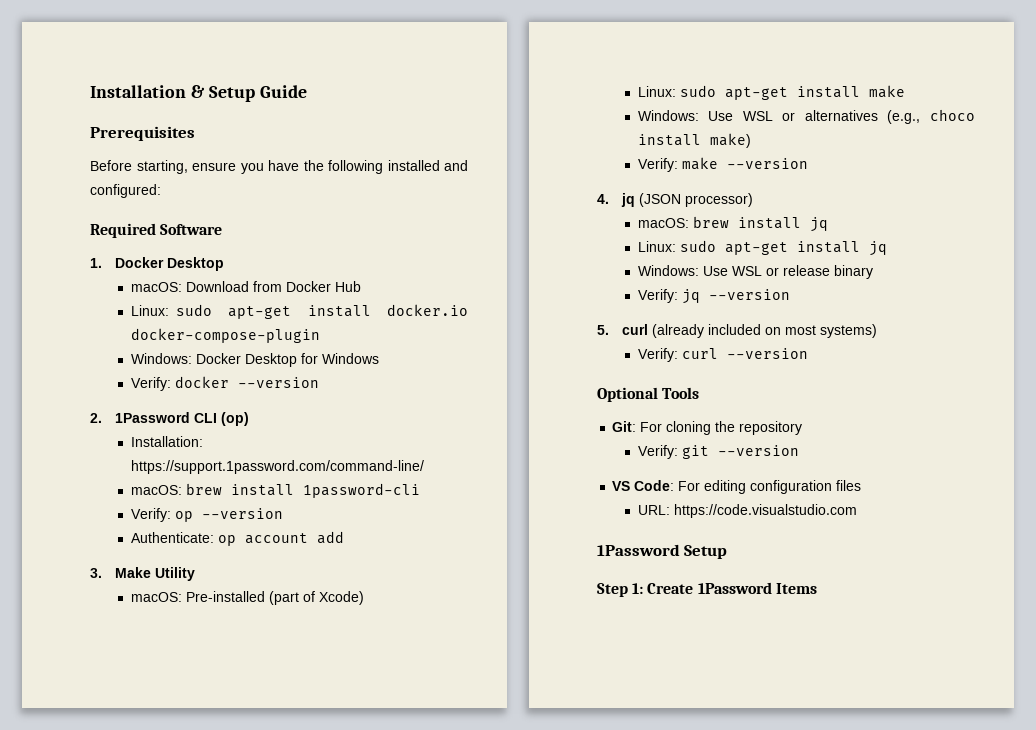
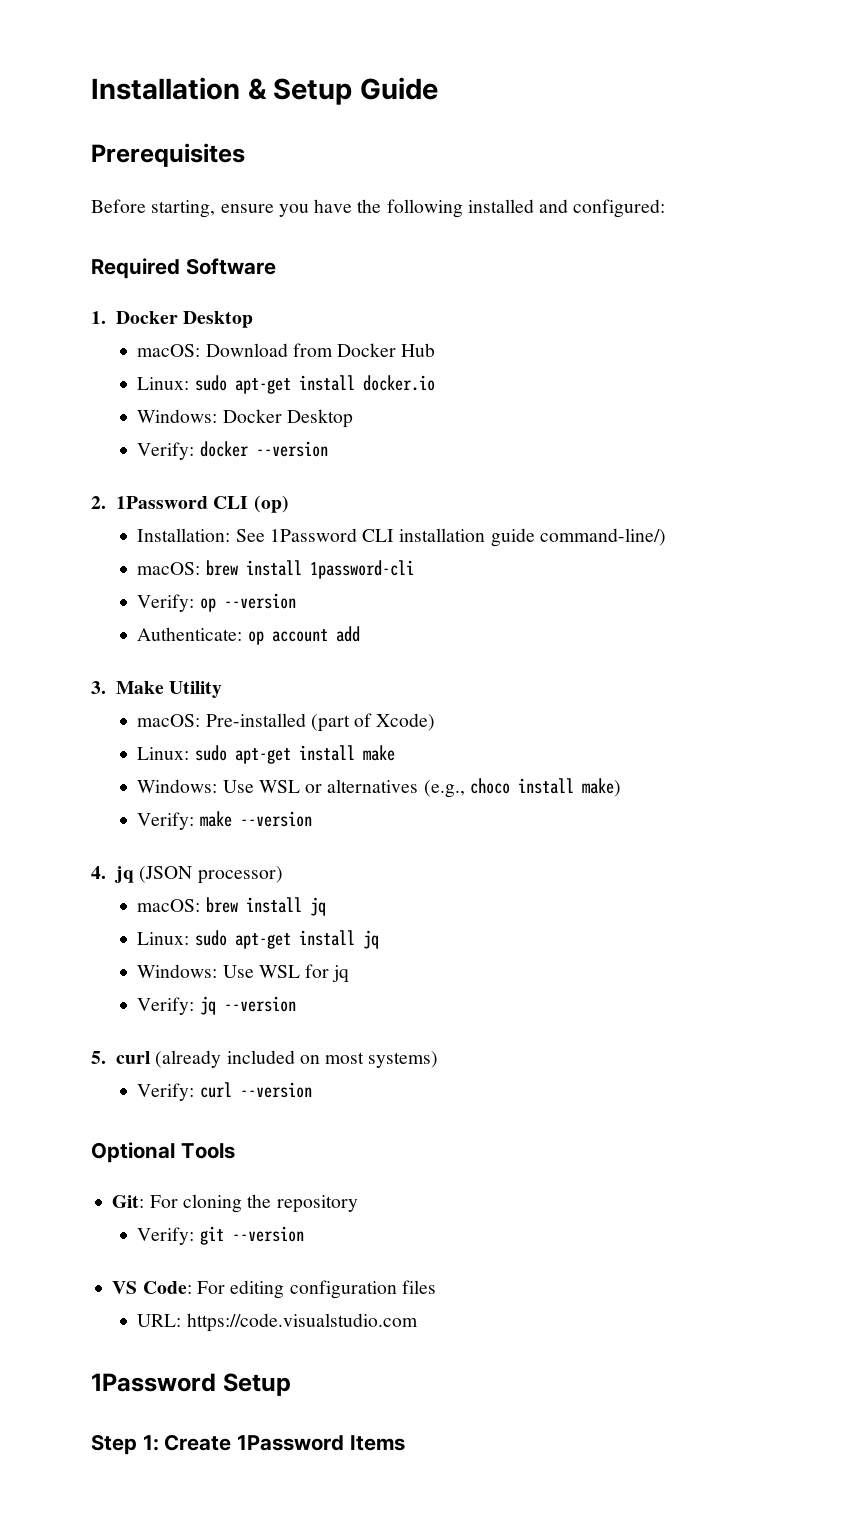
- Linux: sudo apt-get install docker.io docker-compose-plugin
+ Linux: sudo apt-get install docker.io
- Windows: Docker Desktop for Windows
+ Windows: Docker Desktop
- Installation: https://support.1password.com/command-line/
+ Installation: See 1Password CLI installation guide command-line/)
- Windows: Use WSL or release binary
+ Windows: Use WSL for jq

